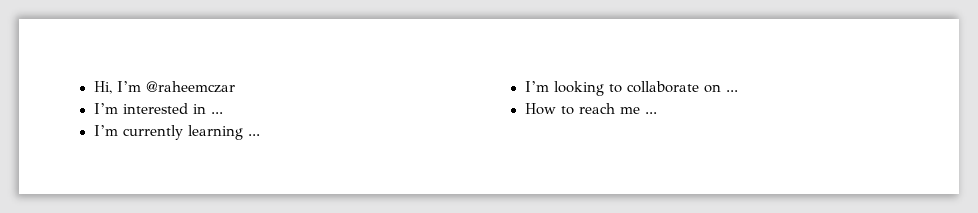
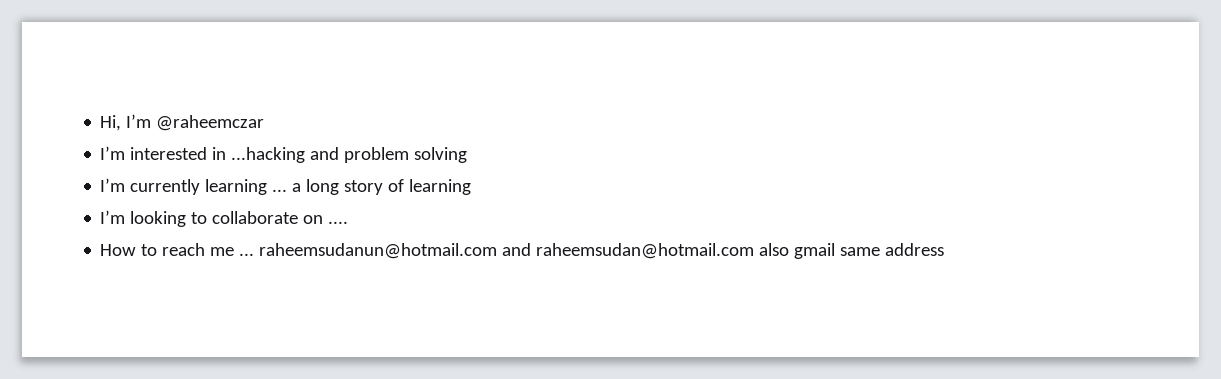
- I’m interested in ...
+ I’m interested in ...hacking and problem solving
- I’m currently learning ...
+ I’m currently learning ... a long story of learning
- I’m looking to collaborate on ...
+ I’m looking to collaborate on ....
- How to reach me ...
+ How to reach me ... raheemsudanun@hotmail.com and raheemsudan@hotmail.com also gmail same address

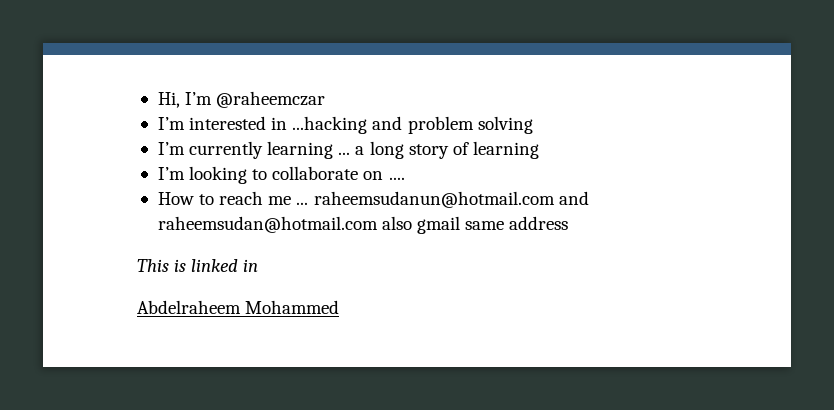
+ This is linked in
+ Abdelraheem Mohammed

